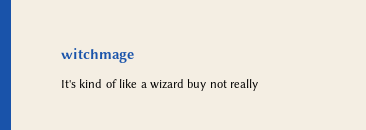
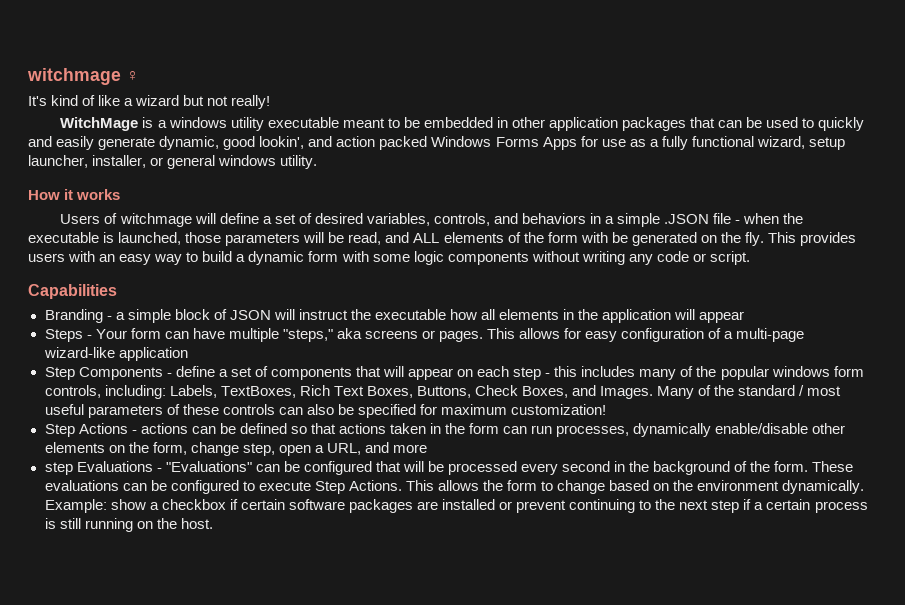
- witchmage
+ witchmage ♀
- It's kind of like a wizard buy not really
+ It's kind of like a wizard but not really!
+ WitchMage is a windows utility executable meant to be embedded in other application packages that can be used to quickly and easily generate dynamic, good lookin', and action packed Windows Forms Apps for use as a fully functional wizard, setup launcher, installer, or general windows utility.
+ How it works
+ Users of witchmage will define a set of desired variables, controls, and behaviors in a simple .JSON file - when the executable is launched, those parameters will be read, and ALL elements of the form with be generated on the fly. This provides users with an easy way to build a dynamic form with some logic components without writing any code or script.
+ Capabilities
+ Branding - a simple block of JSON will instruct the executable how all elements in the application will appear
+ Steps - Your form can have multiple "steps," aka screens or pages. This allows for easy configuration of a multi-page wizard-like application
+ Step Components - define a set of components that will appear on each step - this includes many of the popular windows form controls, including: Labels, TextBoxes, Rich Text Boxes, Buttons, Check Boxes, and Images. Many of the standard / most useful parameters of these controls can also be specified for maximum customization!
+ Step Actions - actions can be defined so that actions taken in the form can run processes, dynamically enable/disable other elements on the form, change step, open a URL, and more
+ step Evaluations - "Evaluations" can be configured that will be processed every second in the background of the form. These evaluations can be configured to execute Step Actions. This allows the form to change based on the environment dynamically. Example: show a checkbox if certain software packages are installed or prevent continuing to the next step if a certain process is still running on the host.

